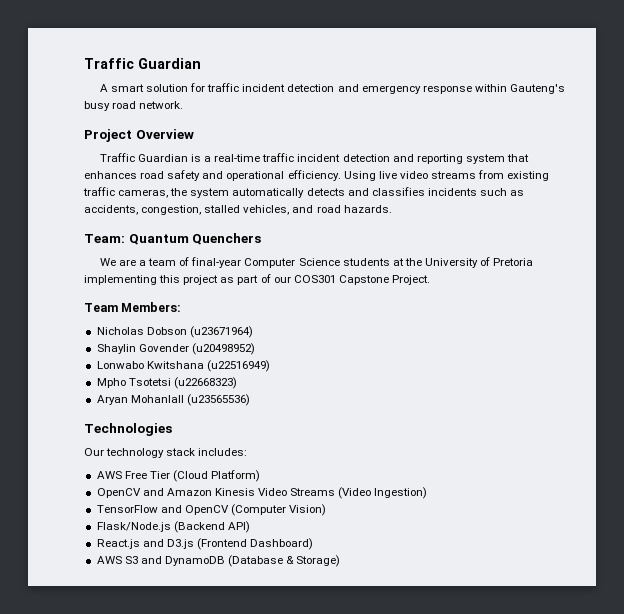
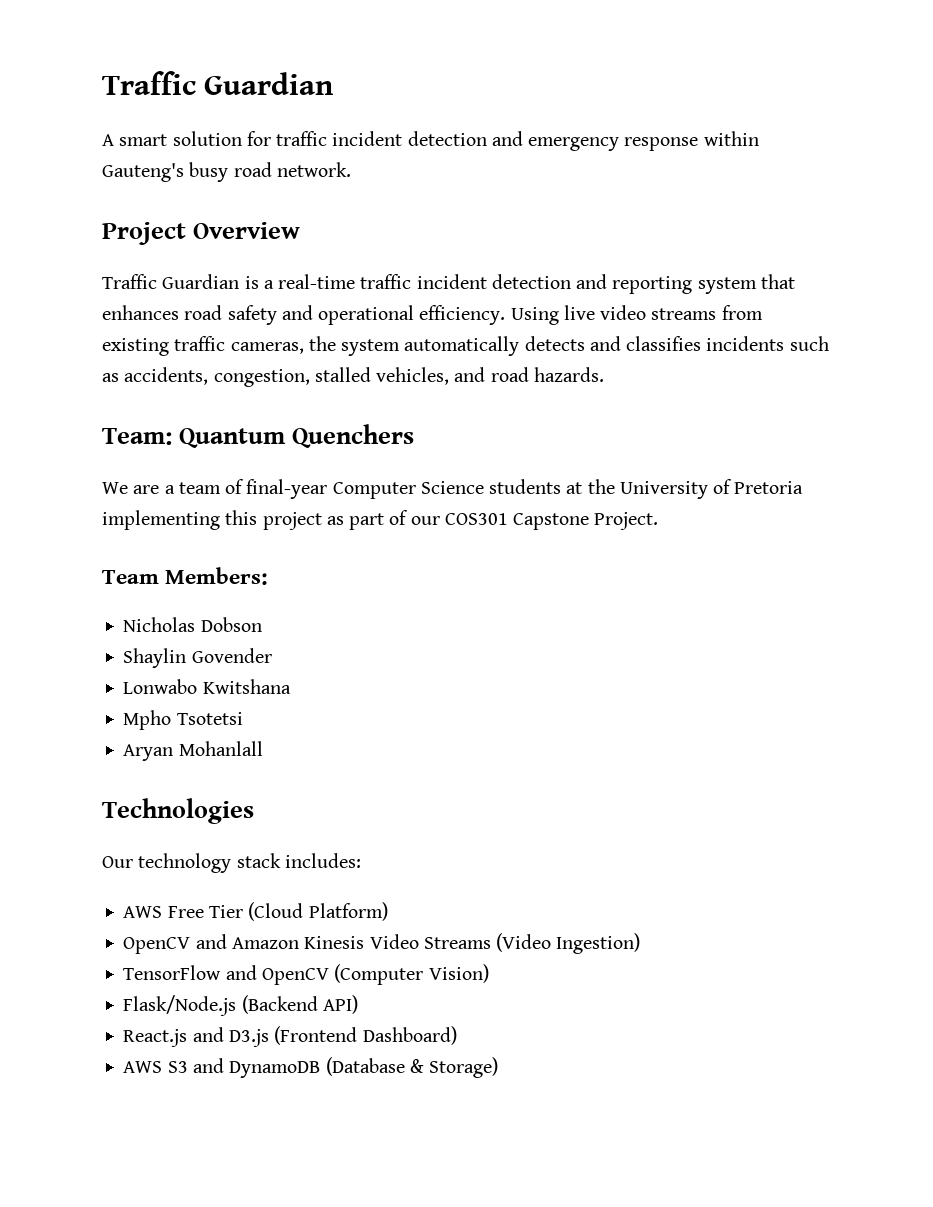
- Nicholas Dobson (u23671964)
+ Nicholas Dobson
- Shaylin Govender (u20498952)
+ Shaylin Govender
- Lonwabo Kwitshana (u22516949)
+ Lonwabo Kwitshana
- Mpho Tsotetsi (u22668323)
+ Mpho Tsotetsi
- Aryan Mohanlall (u23565536)
+ Aryan Mohanlall

